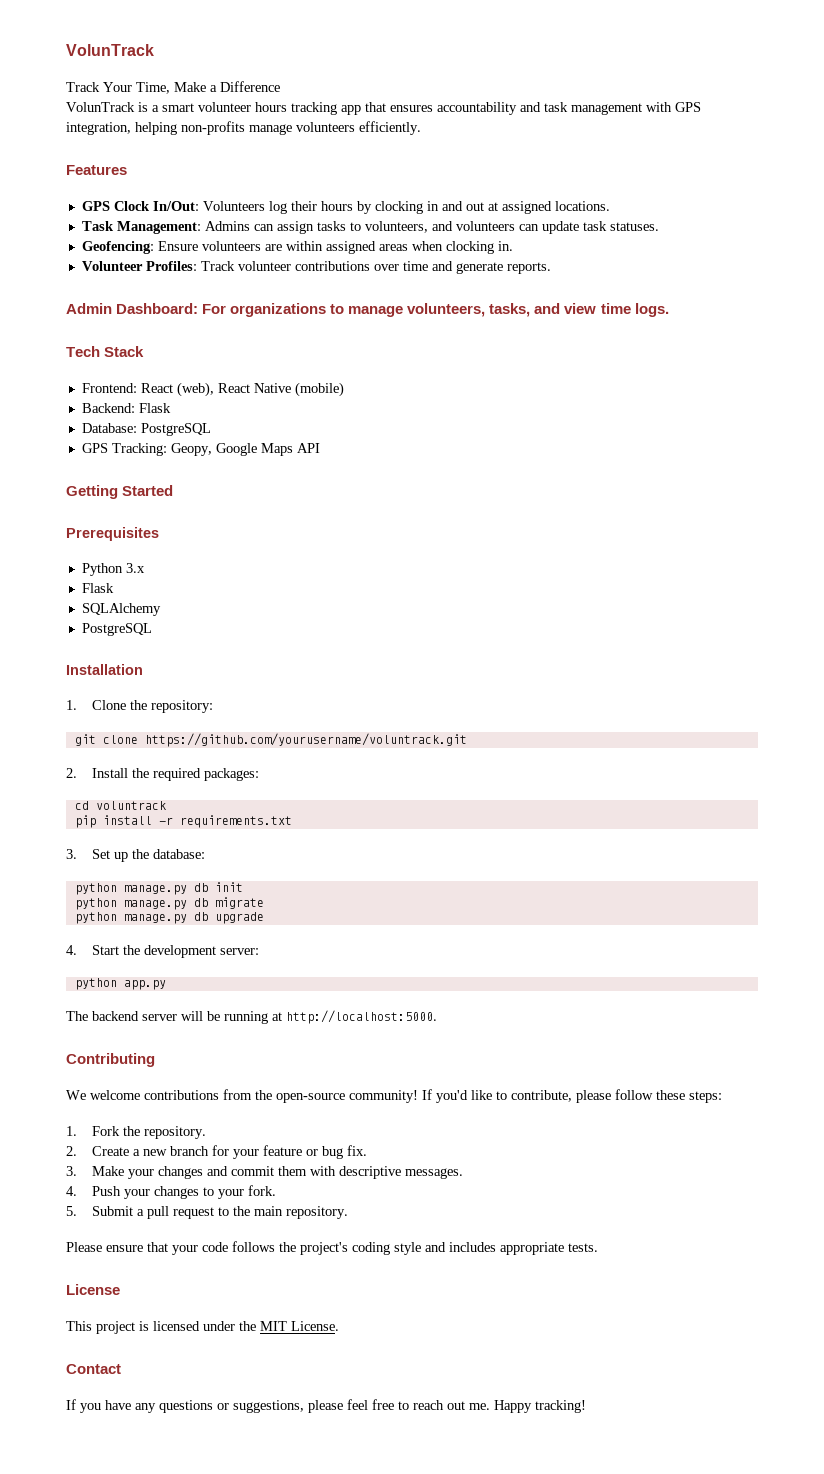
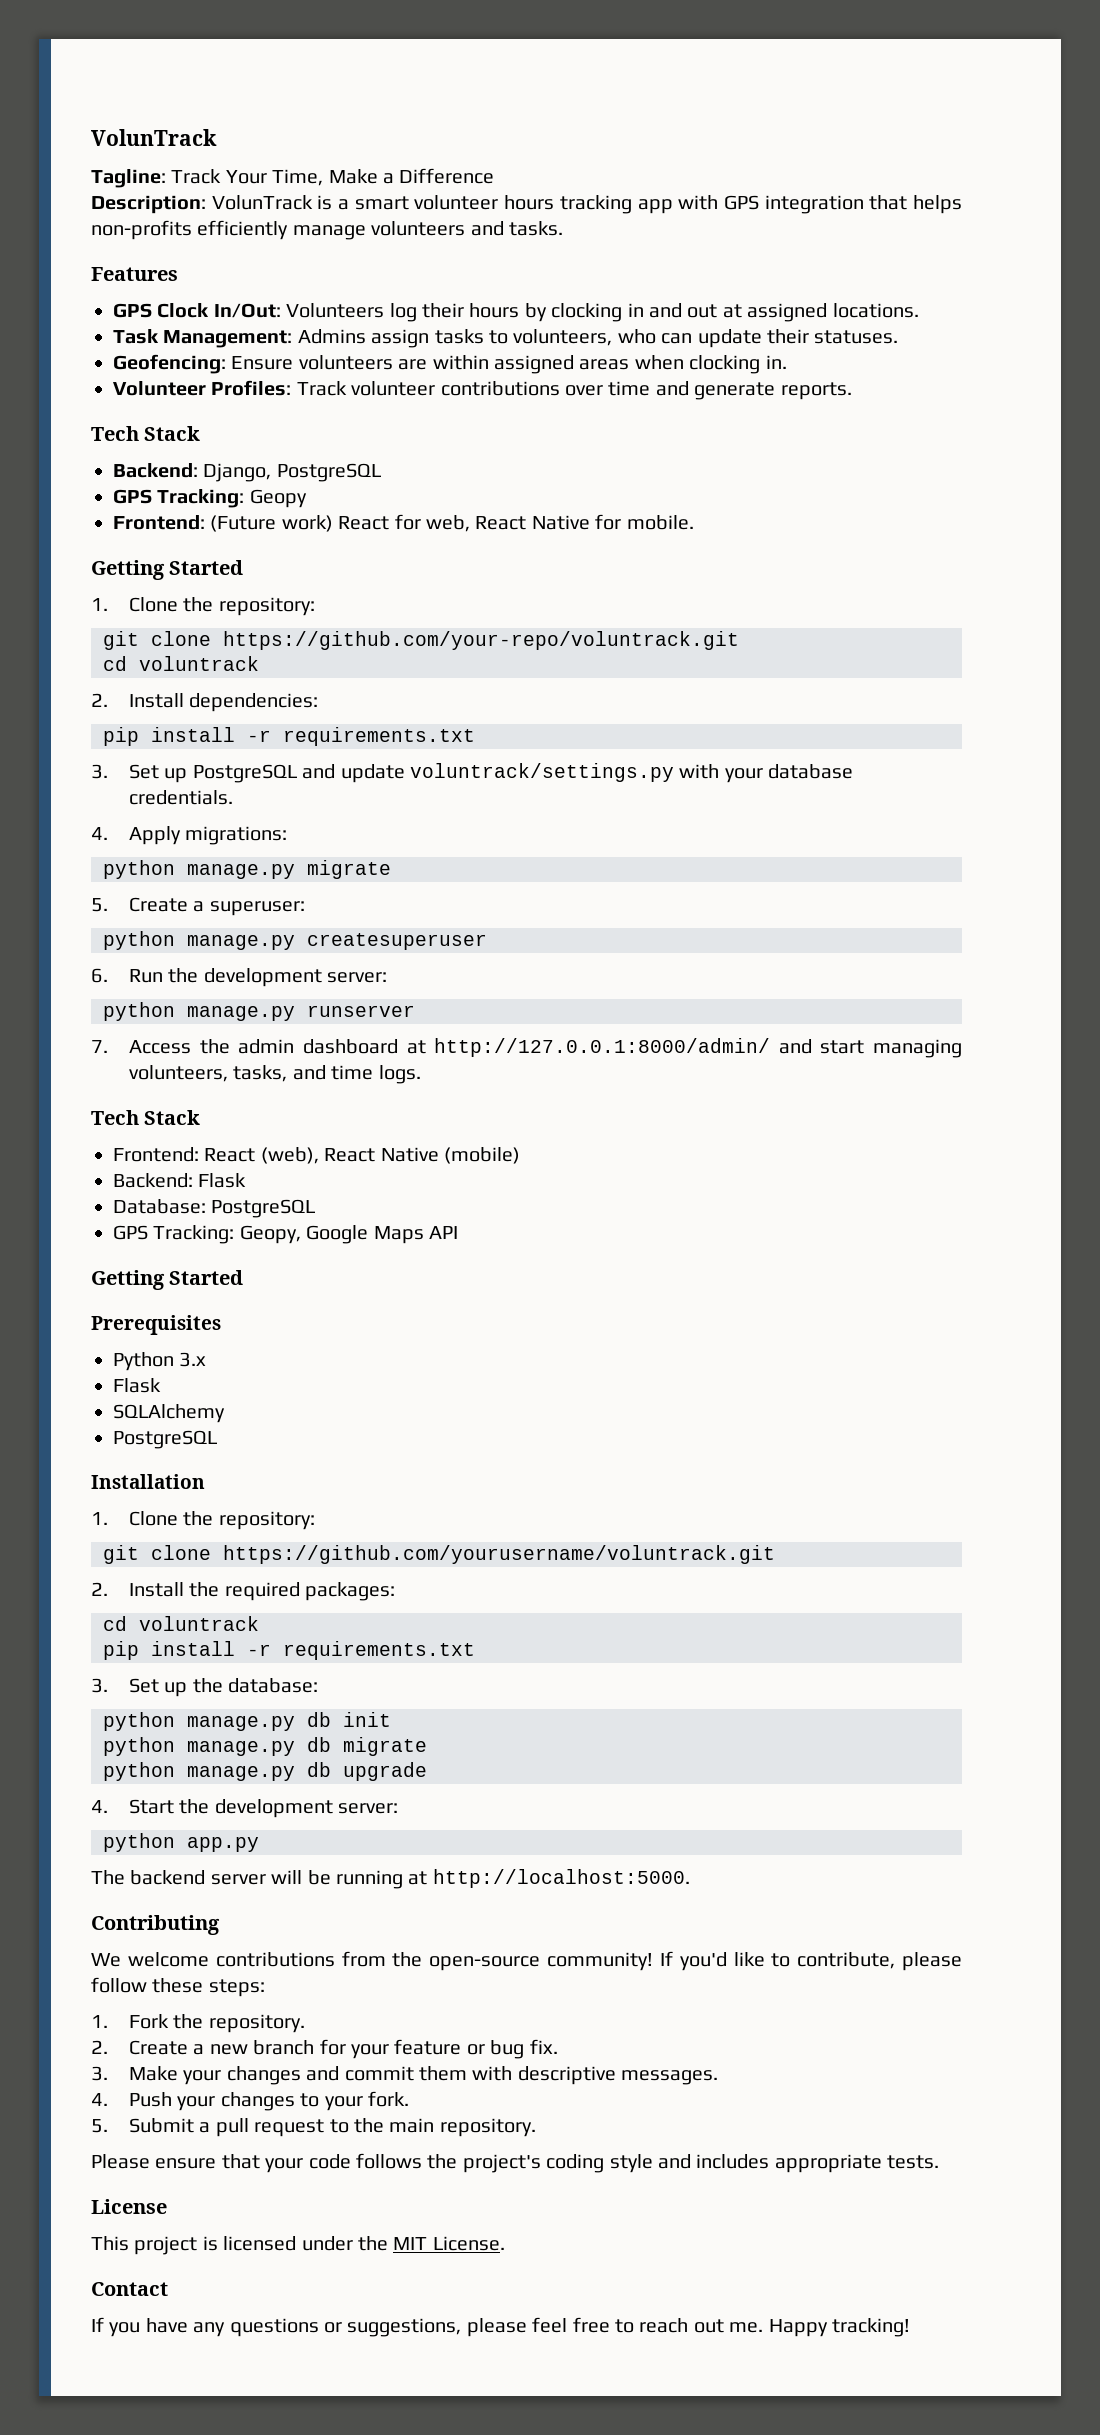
- Track Your Time, Make a Difference
+ Tagline: Track Your Time, Make a Difference
- VolunTrack is a smart volunteer hours tracking app that ensures accountability and task management with GPS integration, helping non-profits manage volunteers efficiently.
+ Description: VolunTrack is a smart volunteer hours tracking app with GPS integration that helps non-profits efficiently manage volunteers and tasks.
- Task Management: Admins can assign tasks to volunteers, and volunteers can update task statuses.
+ Task Management: Admins assign tasks to volunteers, who can update their statuses.
  Volunteer Profiles: Track volunteer contributions over time and generate reports.
- Admin Dashboard: For organizations to manage volunteers, tasks, and view time logs.
+ Tech Stack
+ Backend: Django, PostgreSQL
+ GPS Tracking: Geopy
+ Frontend: (Future work) React for web, React Native for mobile.
+ Getting Started
+ 1. Clone the repository:
+ git clone https://github.com/your-repo/voluntrack.git
+ cd voluntrack
+ 2. Install dependencies:
+ pip install -r requirements.txt
+ 3. Set up PostgreSQL and update voluntrack/settings.py with your database credentials.
+ 4. Apply migrations:
+ python manage.py migrate
+ 5. Create a superuser:
+ python manage.py createsuperuser
+ 6. Run the development server:
+ python manage.py runserver
+ 7. Access the admin dashboard at http://127.0.0.1:8000/admin/ and start managing volunteers, tasks, and time logs.

